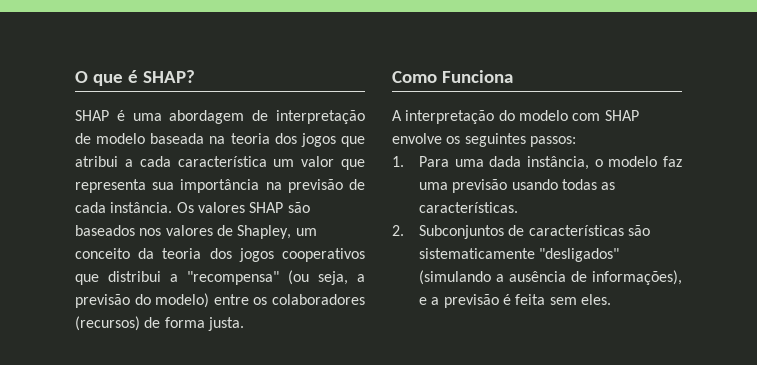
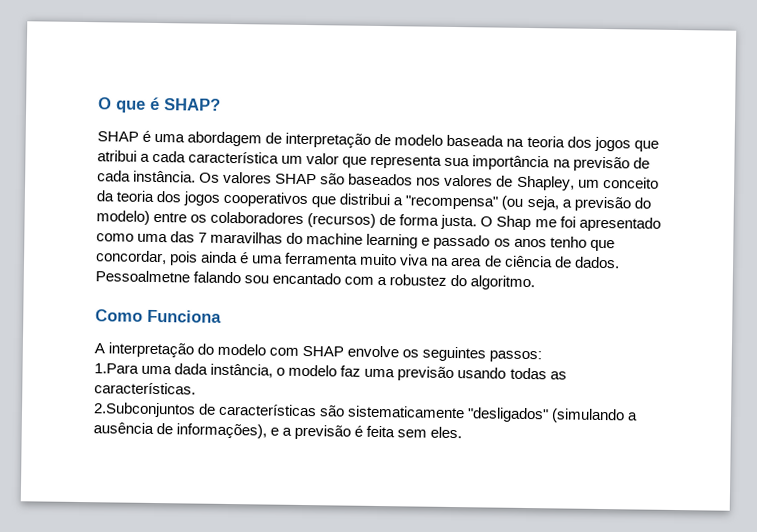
+ O Shap me foi apresentado como uma das 7 maravilhas do machine learning e passado os anos tenho que concordar, pois ainda é uma ferramenta muito viva na area de ciência de dados. Pessoalmetne falando sou encantado com a robustez do algoritmo.
- 1. Para uma dada instância, o modelo faz uma previsão usando todas as características.
+ 1.Para uma dada instância, o modelo faz uma previsão usando todas as características.
- 2. Subconjuntos de características são sistematicamente "desligados" (simulando a ausência de informações), e a previsão é feita sem eles.
+ 2.Subconjuntos de características são sistematicamente "desligados" (simulando a ausência de informações), e a previsão é feita sem eles.

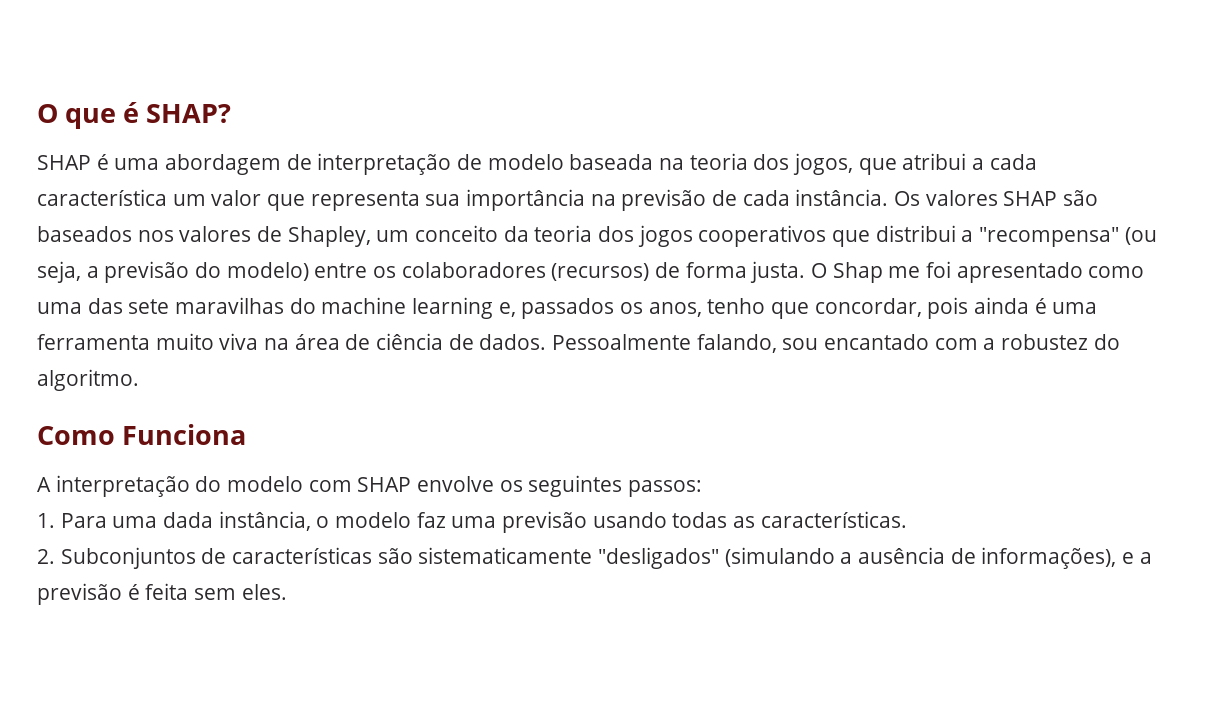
- SHAP é uma abordagem de interpretação de modelo baseada na teoria dos jogos que atribui a cada característica um valor que representa sua importância na previsão de cada instância.
+ SHAP é uma abordagem de interpretação de modelo baseada na teoria dos jogos, que atribui a cada característica um valor que representa sua importância na previsão de cada instância.
- O Shap me foi apresentado como uma das 7 maravilhas do machine learning e passado os anos tenho que concordar, pois ainda é uma ferramenta muito viva na area de ciência de dados.
+ O Shap me foi apresentado como uma das sete maravilhas do machine learning e, passados os anos, tenho que concordar, pois ainda é uma ferramenta muito viva na área de ciência de dados.
- Pessoalmetne falando sou encantado com a robustez do algoritmo.
+ Pessoalmente falando, sou encantado com a robustez do algoritmo.
- 1.Para uma dada instância, o modelo faz uma previsão usando todas as características.
+ 1. Para uma dada instância, o modelo faz uma previsão usando todas as características.
- 2.Subconjuntos de características são sistematicamente "desligados" (simulando a ausência de informações), e a previsão é feita sem eles.
+ 2. Subconjuntos de características são sistematicamente "desligados" (simulando a ausência de informações), e a previsão é feita sem eles.

